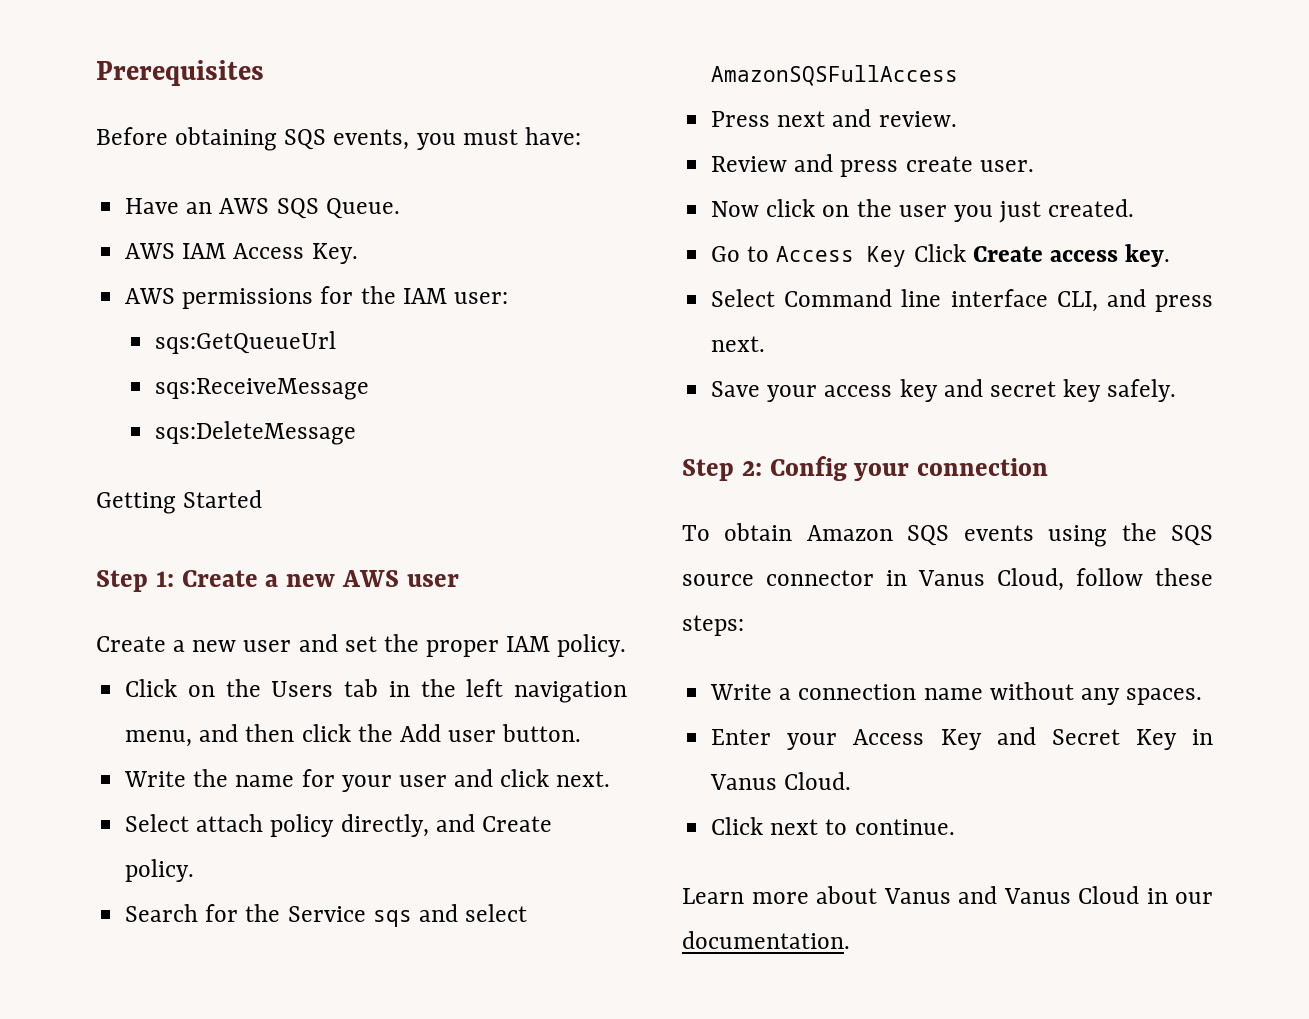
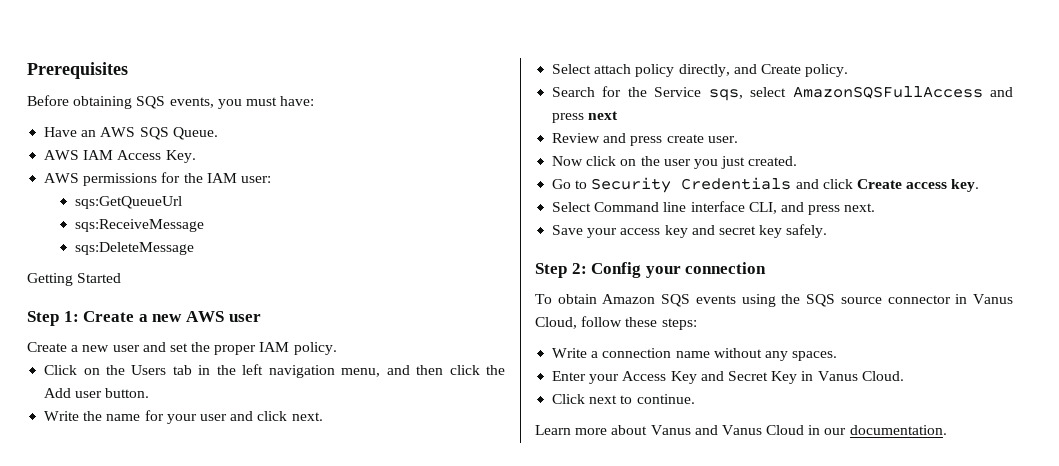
- Search for the Service sqs and select AmazonSQSFullAccess
- Press next and review.
+ Search for the Service sqs, select AmazonSQSFullAccess and press next
- Go to Access Key Click Create access key.
+ Go to Security Credentials and click Create access key.

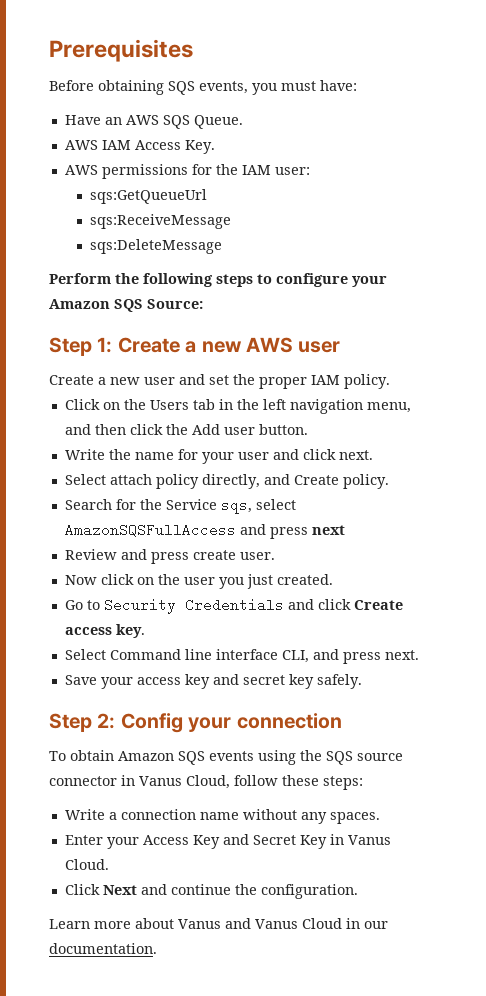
- Getting Started
+ Perform the following steps to configure your Amazon SQS Source:
- Click next to continue.
+ Click Next and continue the configuration.

